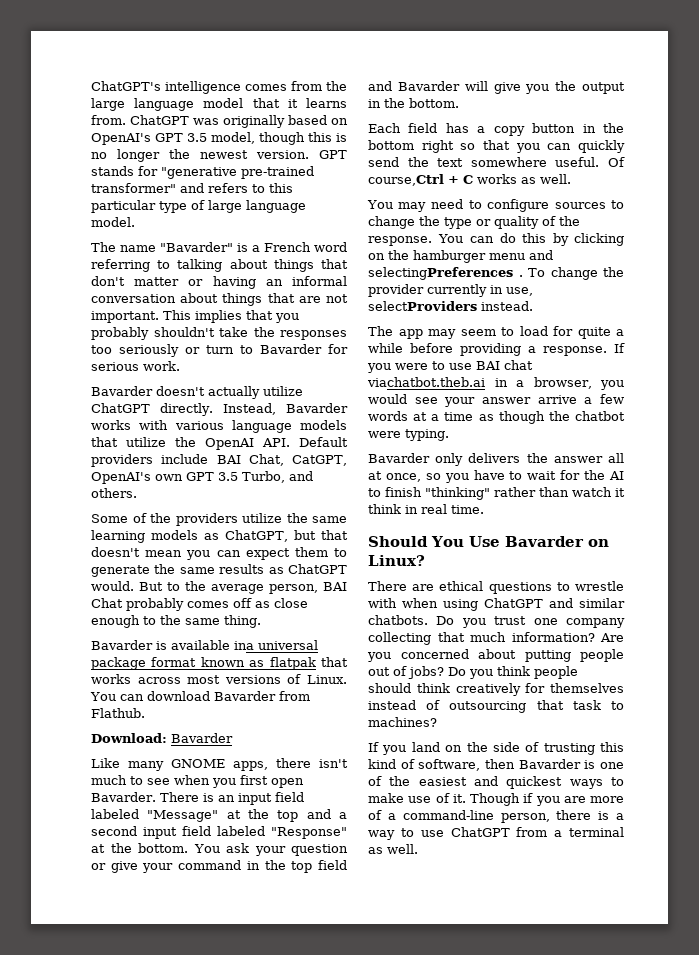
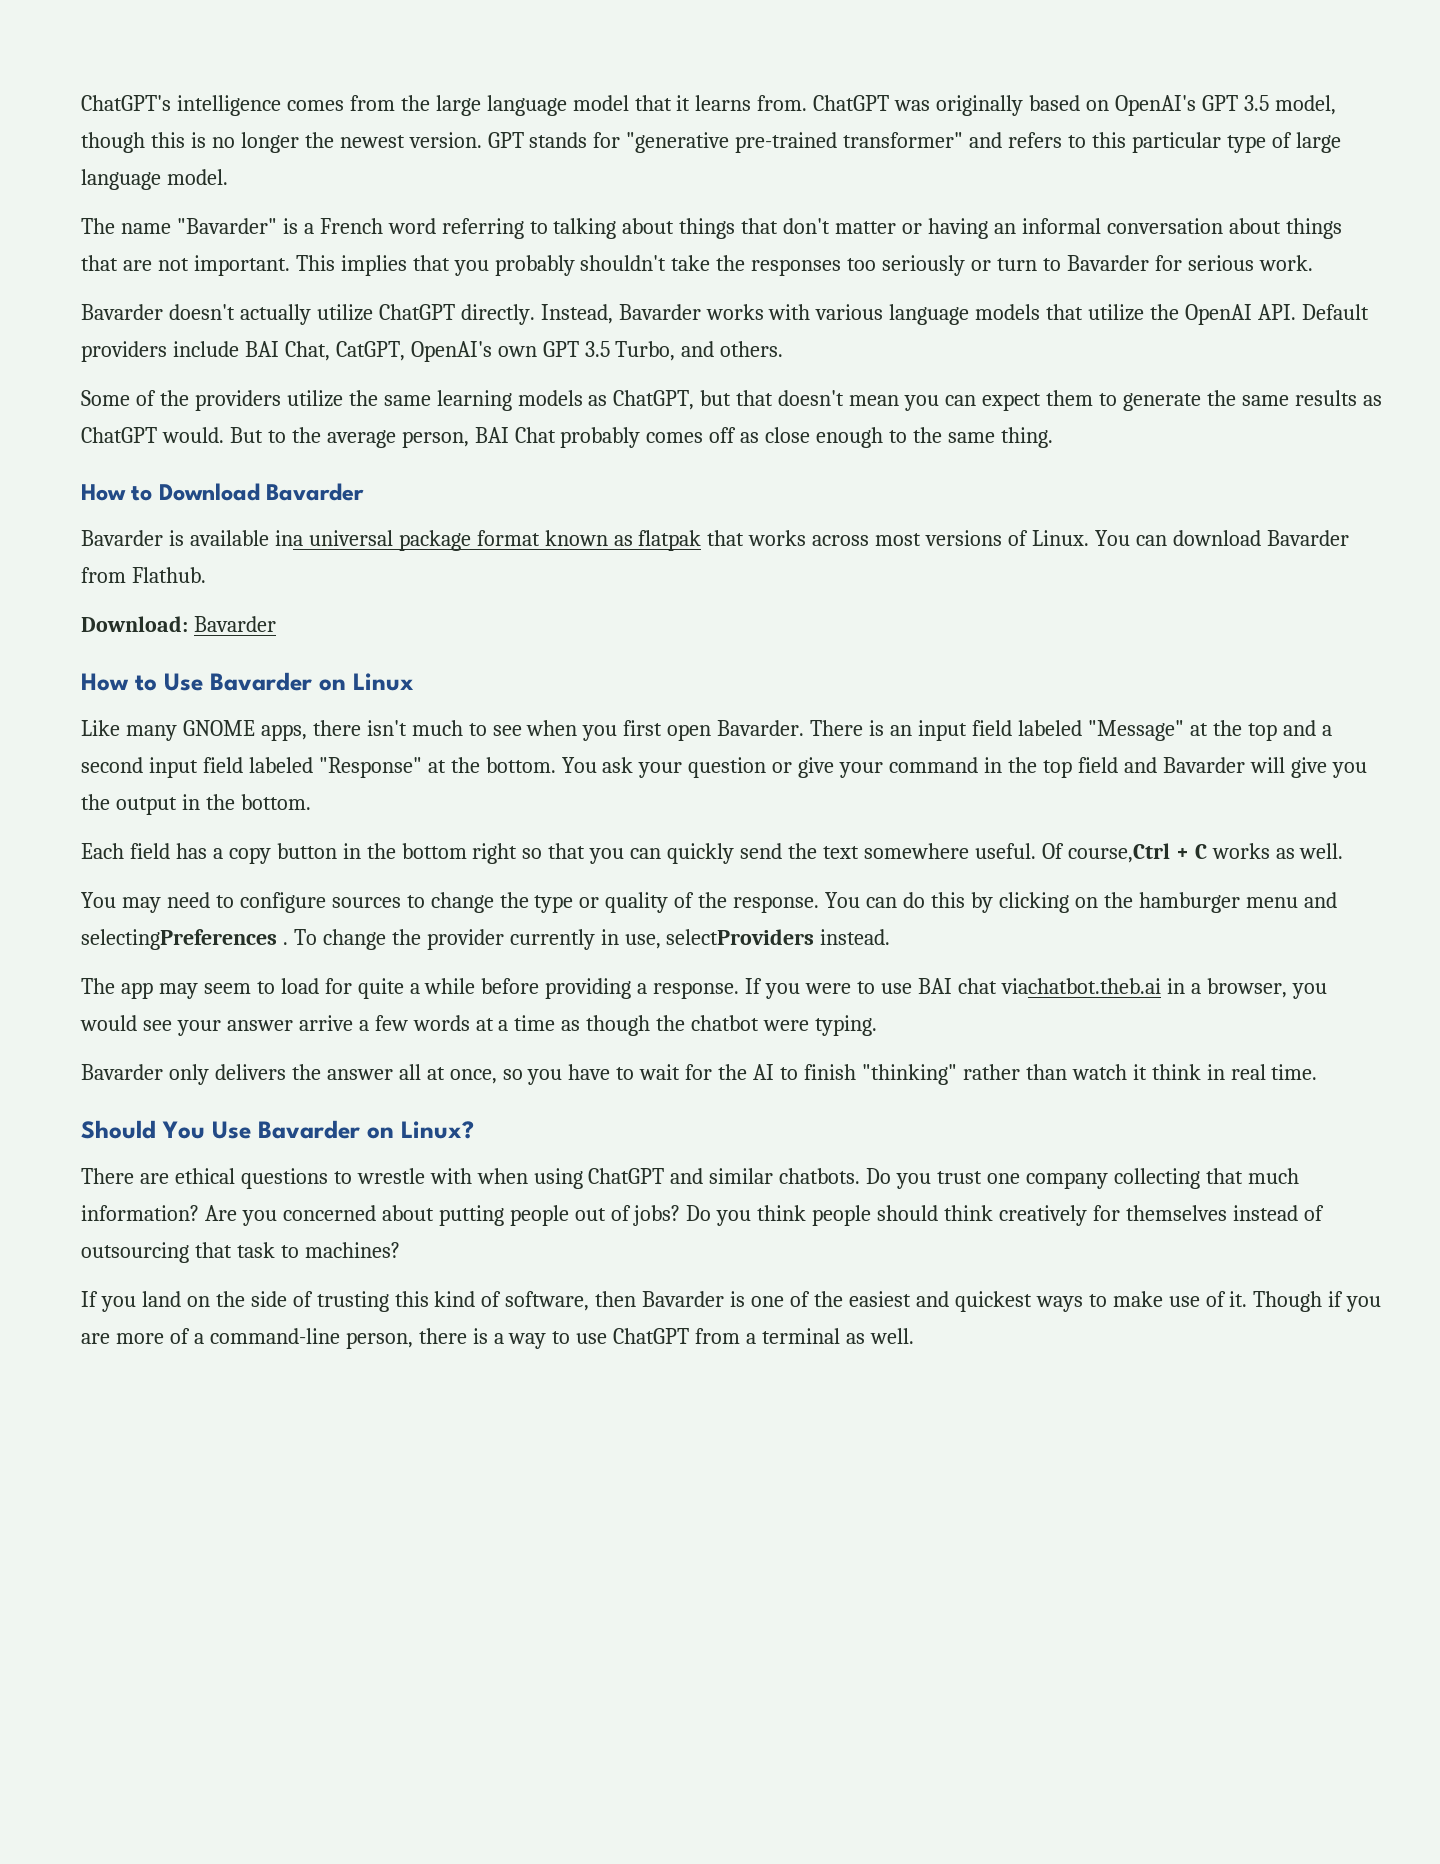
+ How to Download Bavarder
+ How to Use Bavarder on Linux

